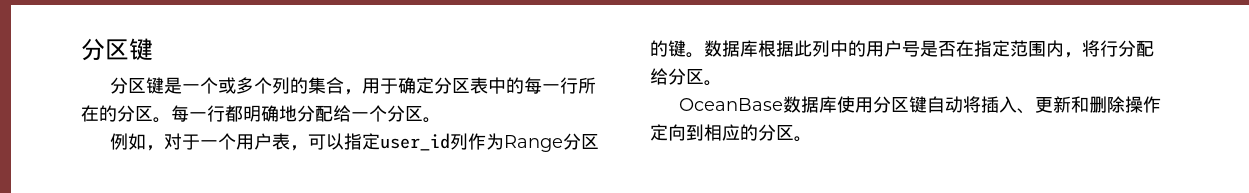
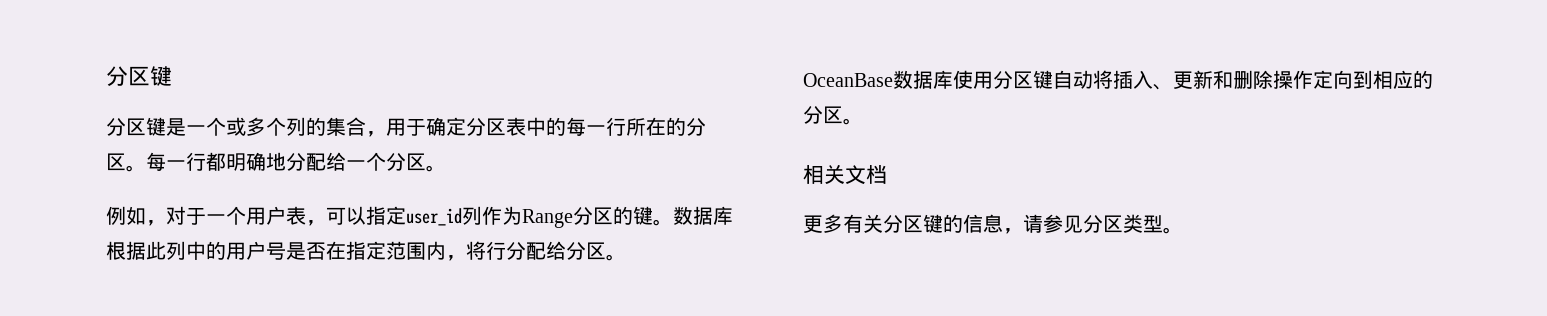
+ 相关文档
+ 更多有关分区键的信息，请参见分区类型。

